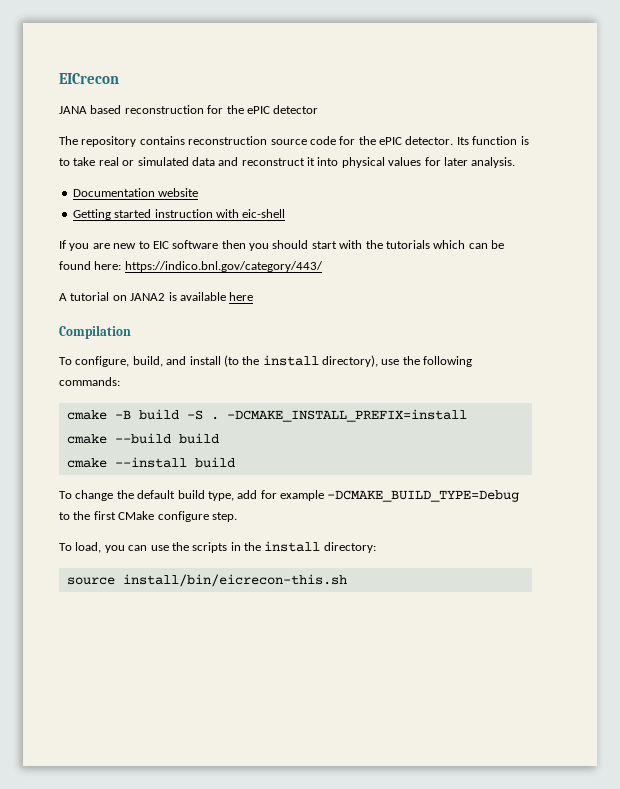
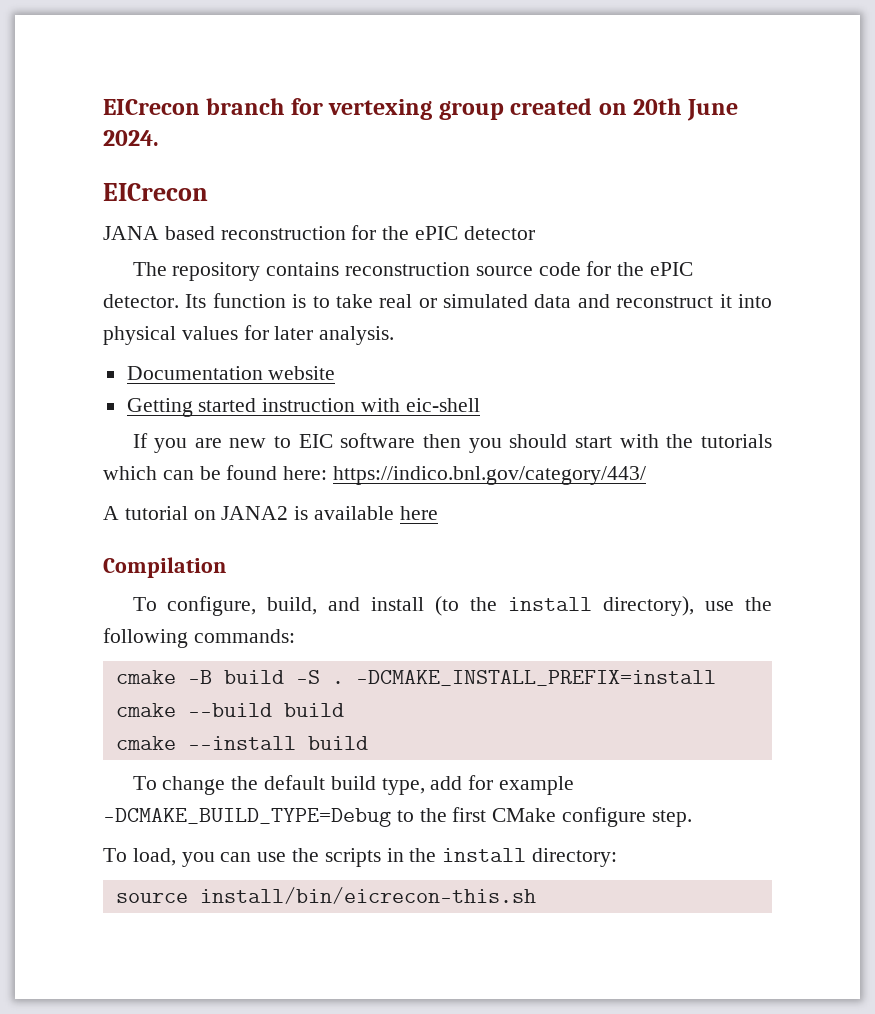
+ EICrecon branch for vertexing group created on 20th June 2024.

